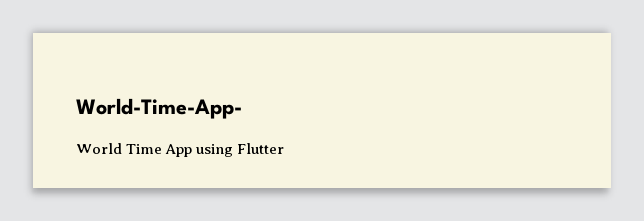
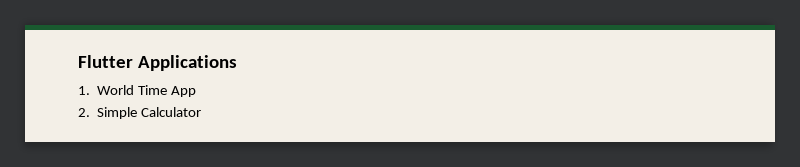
- World-Time-App-
- World Time App using Flutter
+ Flutter Applications
+ 1. World Time App
+ 2. Simple Calculator

